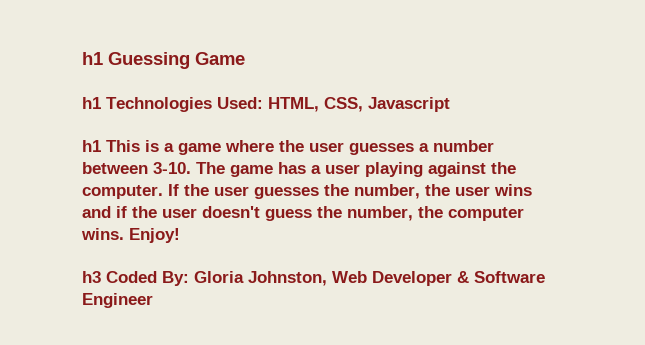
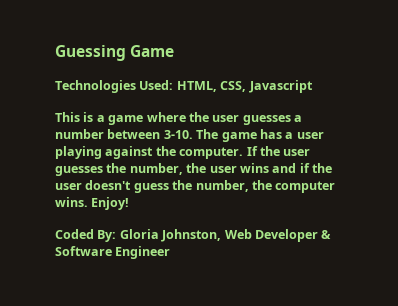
- h1 Guessing Game
+ Guessing Game
- h1 Technologies Used: HTML, CSS, Javascript
+ Technologies Used: HTML, CSS, Javascript
- h1 This is a game where the user guesses a number between 3-10.
+ This is a game where the user guesses a number between 3-10.
- h3 Coded By: Gloria Johnston, Web Developer & Software Engineer
+ Coded By: Gloria Johnston, Web Developer & Software Engineer

